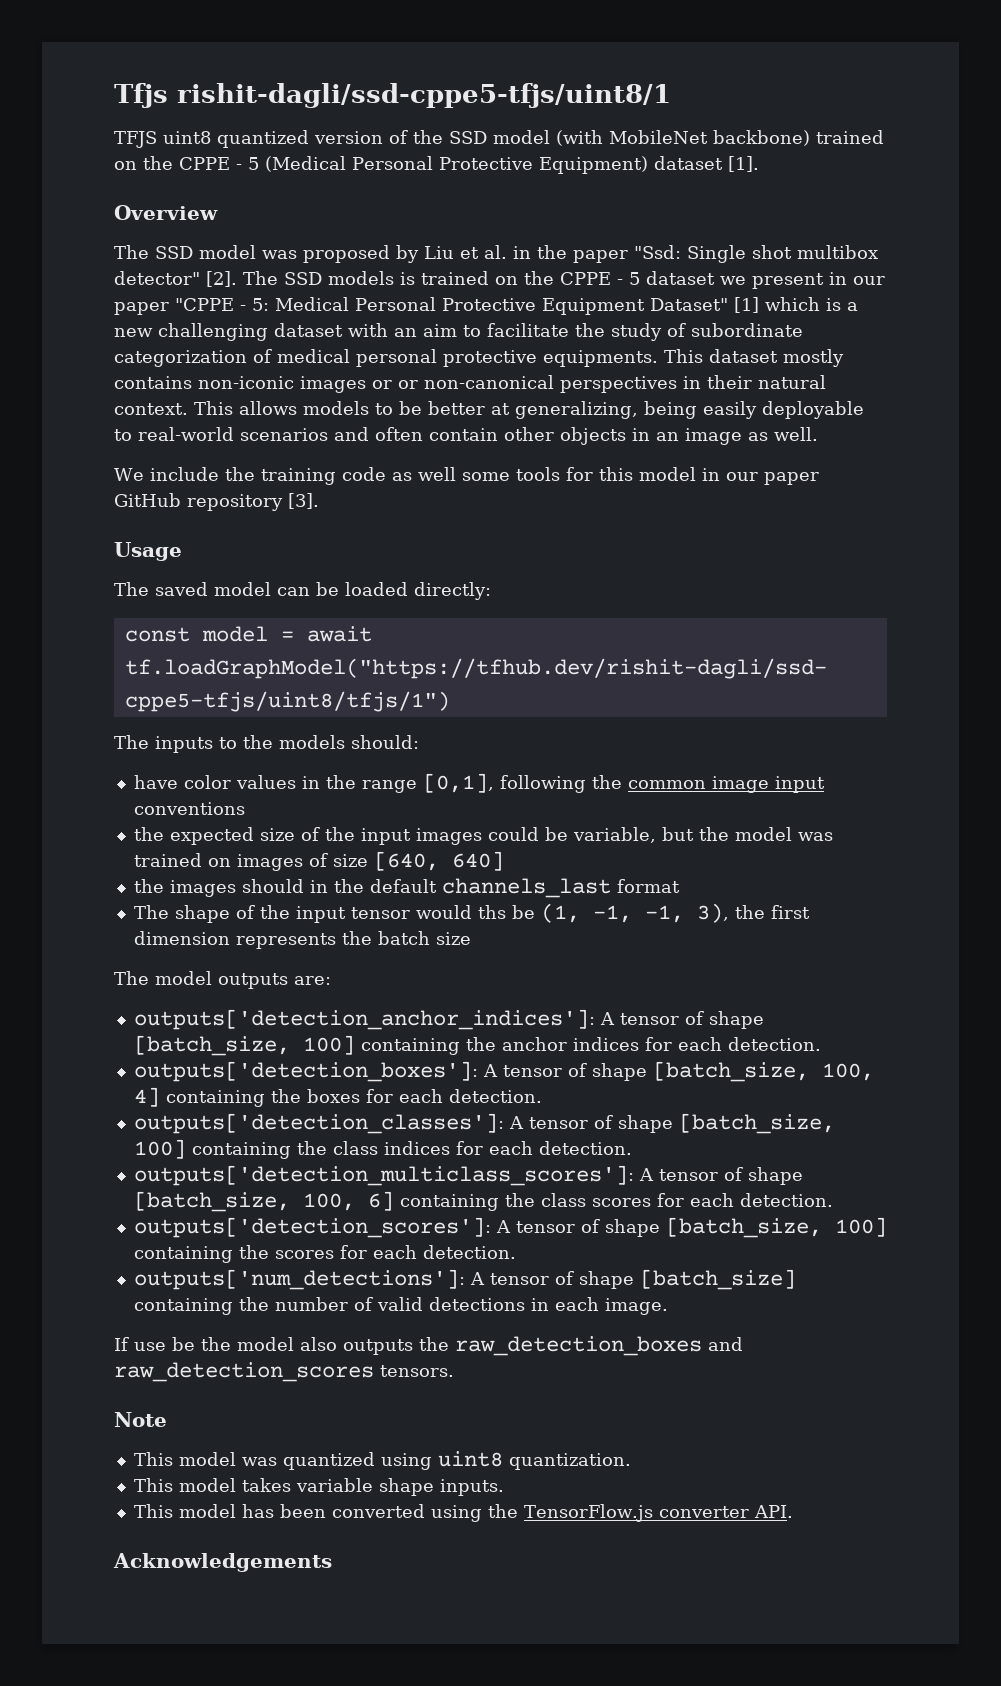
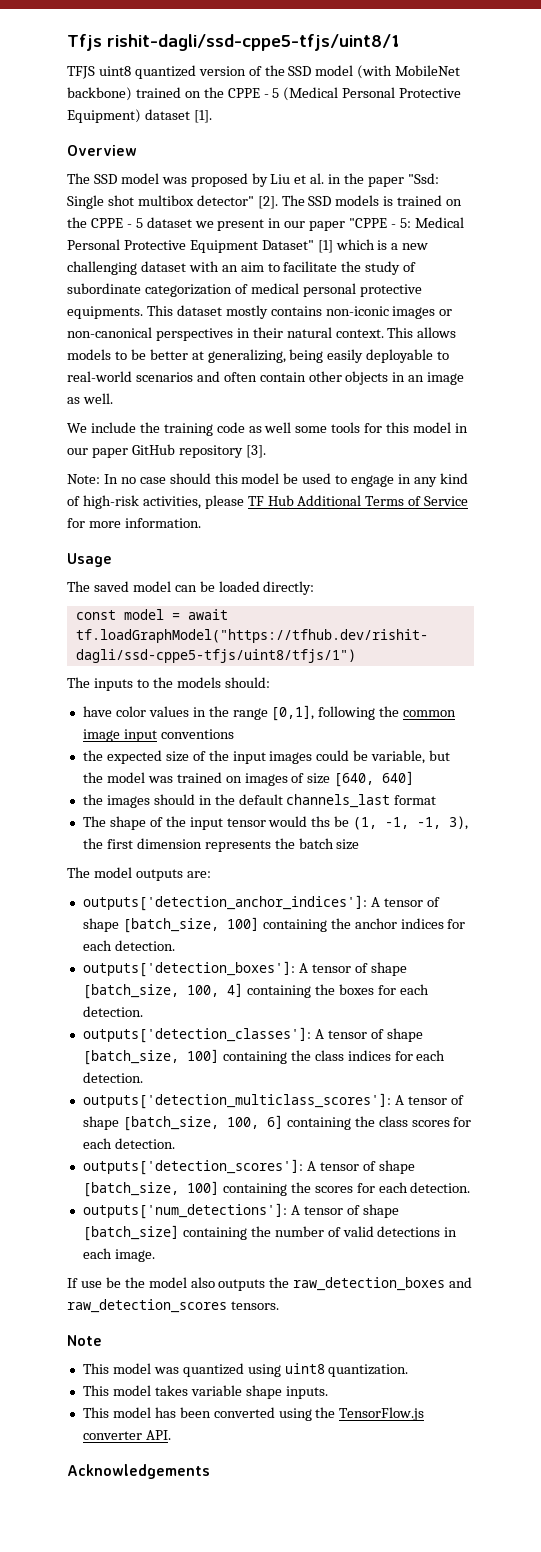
- This dataset mostly contains non-iconic images or or non-canonical perspectives in their natural context.
+ This dataset mostly contains non-iconic images or non-canonical perspectives in their natural context.
+ Note: In no case should this model be used to engage in any kind of high-risk activities, please TF Hub Additional Terms of Service for more information.

